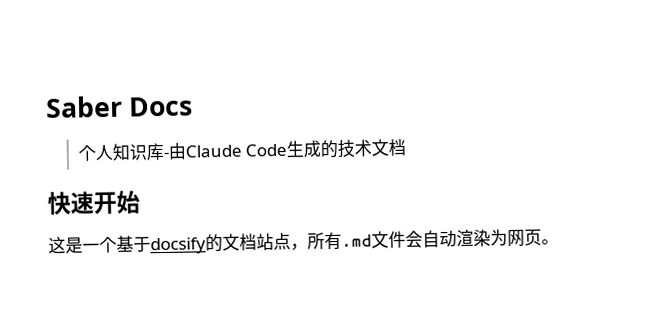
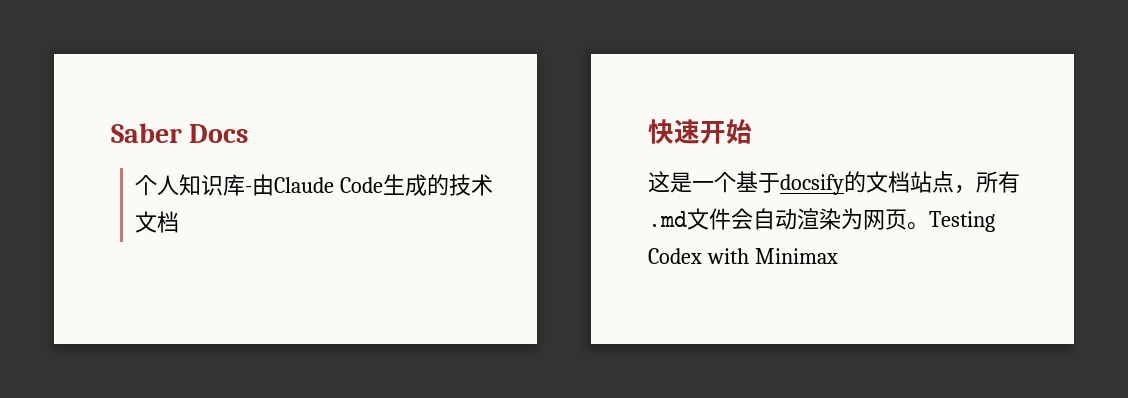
+ Testing Codex with Minimax

